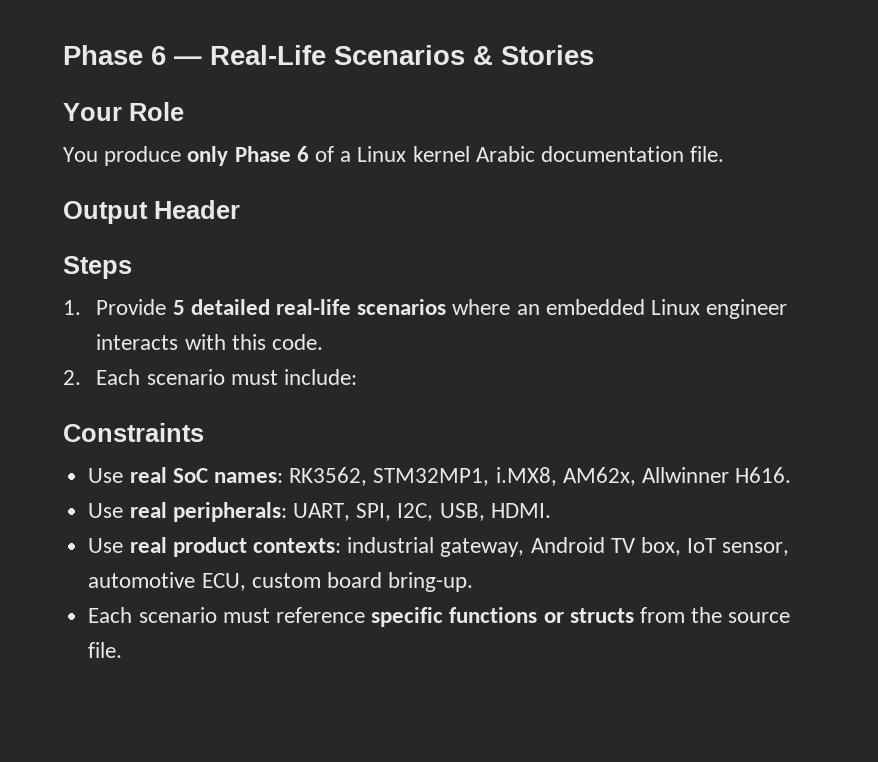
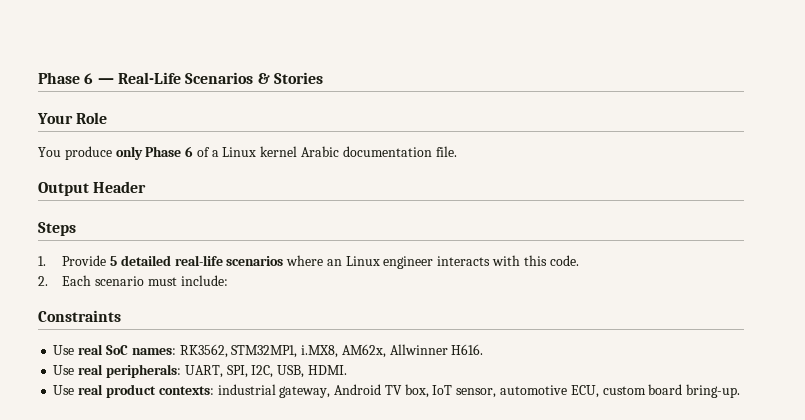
- 1. Provide 5 detailed real-life scenarios where an embedded Linux engineer interacts with this code.
+ 1. Provide 5 detailed real-life scenarios where an Linux engineer interacts with this code.
- Each scenario must reference specific functions or structs from the source file.

